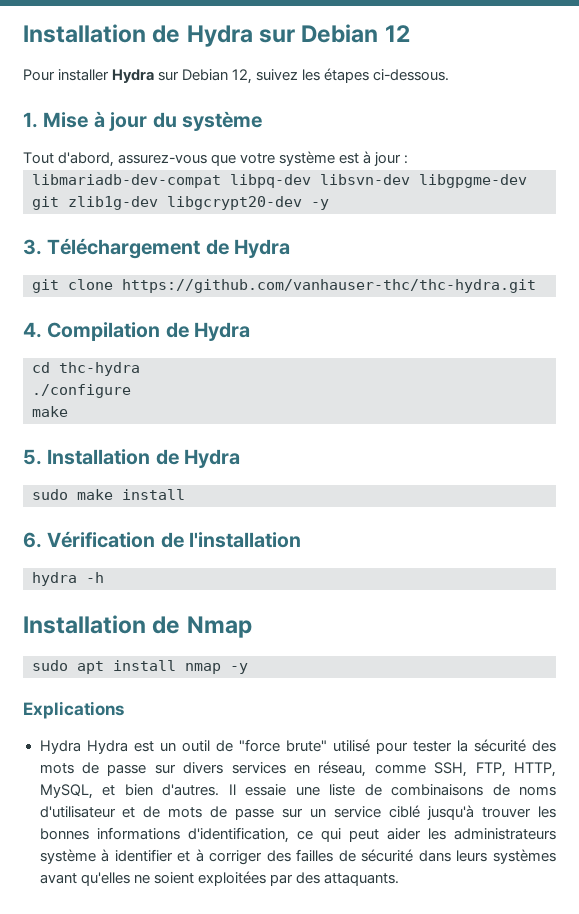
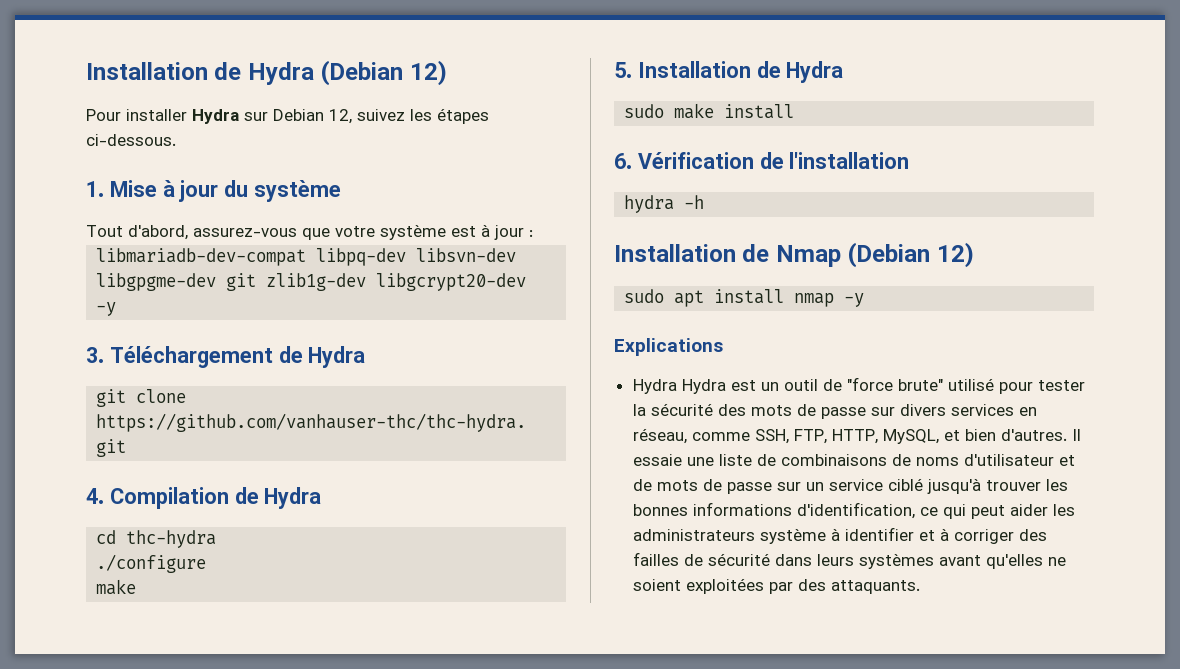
- Installation de Hydra sur Debian 12
+ Installation de Hydra (Debian 12)
- Installation de Nmap
+ Installation de Nmap (Debian 12)

